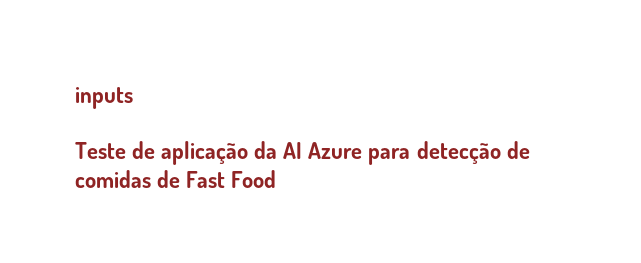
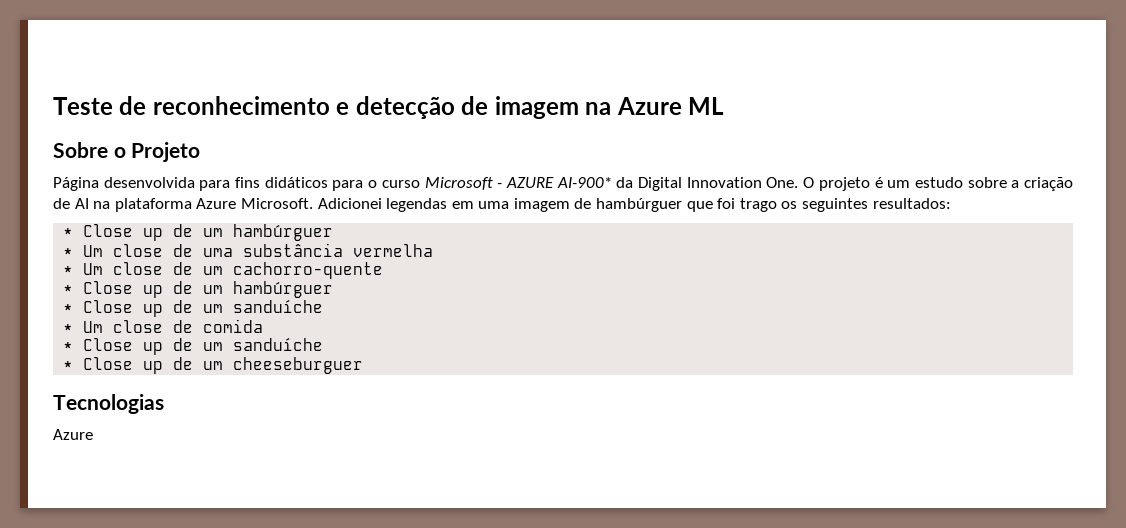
- inputs
- Teste de aplicação da AI Azure para detecção de comidas de Fast Food
+ Teste de reconhecimento e detecção de imagem na Azure ML
+ Sobre o Projeto
+ Página desenvolvida para fins didáticos para o curso Microsoft - AZURE AI-900* da Digital Innovation One. O projeto é um estudo sobre a criação de AI na plataforma Azure Microsoft. Adicionei legendas em uma imagem de hambúrguer que foi trago os seguintes resultados:
+ * Close up de um hambúrguer
+ * Um close de uma substância vermelha
+ * Um close de um cachorro-quente
+ * Close up de um hambúrguer
+ * Close up de um sanduíche
+ * Um close de comida
+ * Close up de um sanduíche
+ * Close up de um cheeseburguer
+ Tecnologias
+ Azure

